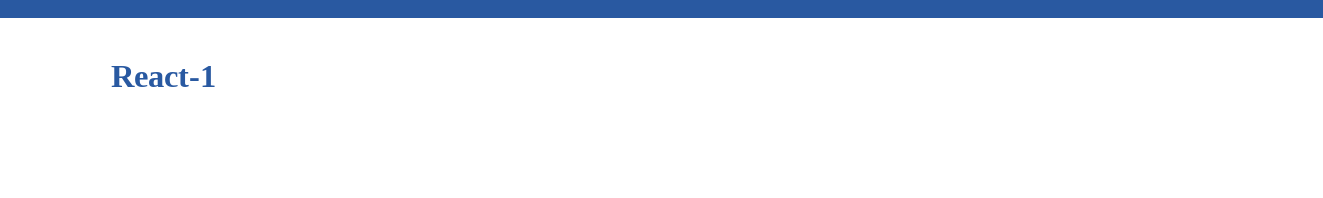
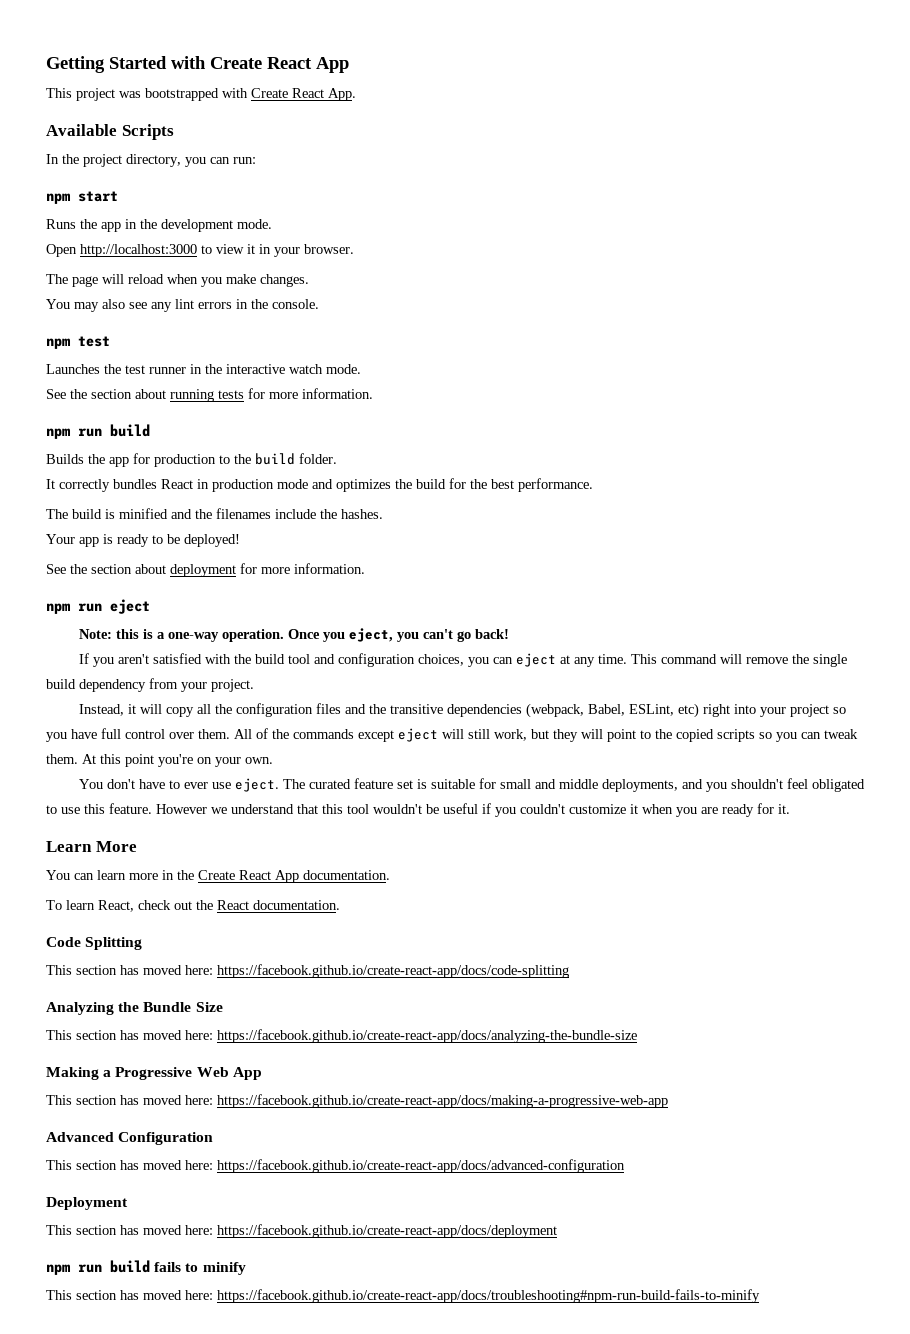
- React-1
+ Getting Started with Create React App
+ This project was bootstrapped with Create React App.
+ Available Scripts
+ In the project directory, you can run:
+ npm start
+ Runs the app in the development mode.
+ Open http://localhost:3000 to view it in your browser.
+ The page will reload when you make changes.
+ You may also see any lint errors in the console.
+ npm test
+ Launches the test runner in the interactive watch mode.
+ See the section about running tests for more information.
+ npm run build
+ Builds the app for production to the build folder.
+ It correctly bundles React in production mode and optimizes the build for the best performance.
+ The build is minified and the filenames include the hashes.
+ Your app is ready to be deployed!
+ See the section about deployment for more information.
+ npm run eject
+ Note: this is a one-way operation. Once you eject, you can't go back!
+ If you aren't satisfied with the build tool and configuration choices, you can eject at any time. This command will remove the single build dependency from your project.
+ Instead, it will copy all the configuration files and the transitive dependencies (webpack, Babel, ESLint, etc) right into your project so you have full control over them. All of the commands except eject will still work, but they will point to the copied scripts so you can tweak them. At this point you're on your own.
+ You don't have to ever use eject. The curated feature set is suitable for small and middle deployments, and you shouldn't feel obligated to use this feature. However we understand that this tool wouldn't be useful if you couldn't customize it when you are ready for it.
+ Learn More
+ You can learn more in the Create React App documentation.
+ To learn React, check out the React documentation.
+ Code Splitting
+ This section has moved here: https://facebook.github.io/create-react-app/docs/code-splitting
+ Analyzing the Bundle Size
+ This section has moved here: https://facebook.github.io/create-react-app/docs/analyzing-the-bundle-size
+ Making a Progressive Web App
+ This section has moved here: https://facebook.github.io/create-react-app/docs/making-a-progressive-web-app
+ Advanced Configuration
+ This section has moved here: https://facebook.github.io/create-react-app/docs/advanced-configuration
+ Deployment
+ This section has moved here: https://facebook.github.io/create-react-app/docs/deployment
+ npm run build fails to minify
+ This section has moved here: https://facebook.github.io/create-react-app/docs/troubleshooting#npm-run-build-fails-to-minify

